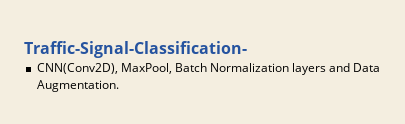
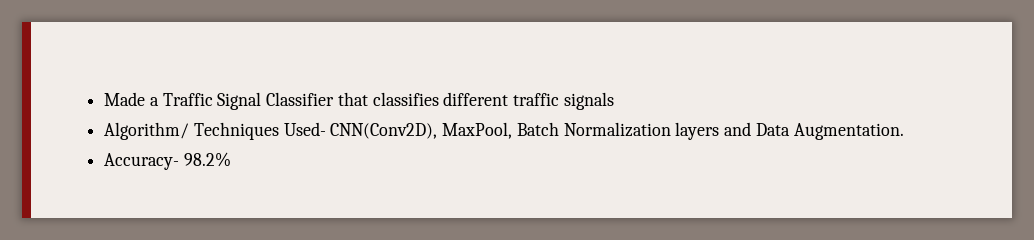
- Traffic-Signal-Classification-
- CNN(Conv2D), MaxPool, Batch Normalization layers and Data Augmentation.
+ Made a Traffic Signal Classifier that classifies different traffic signals
+ Algorithm/ Techniques Used- CNN(Conv2D), MaxPool, Batch Normalization layers and Data Augmentation.
+ Accuracy- 98.2%

